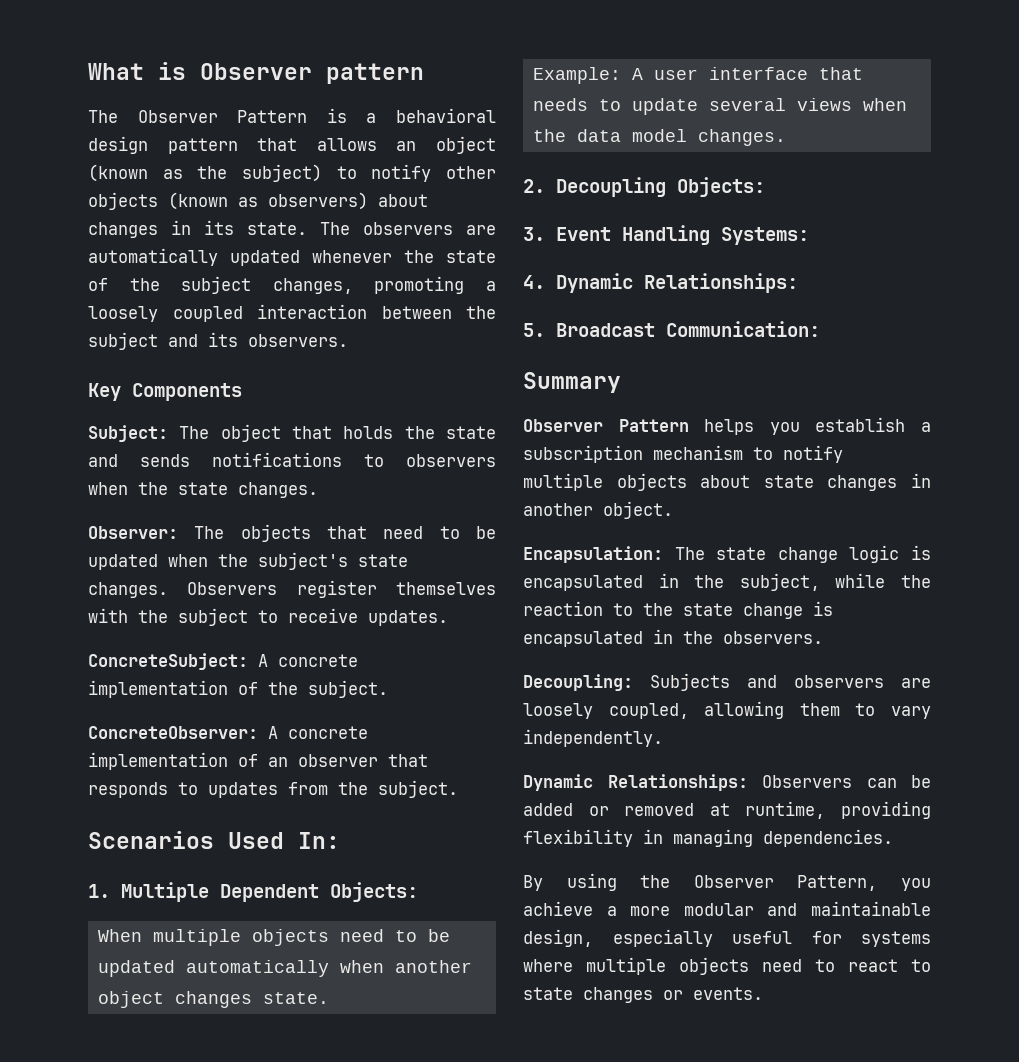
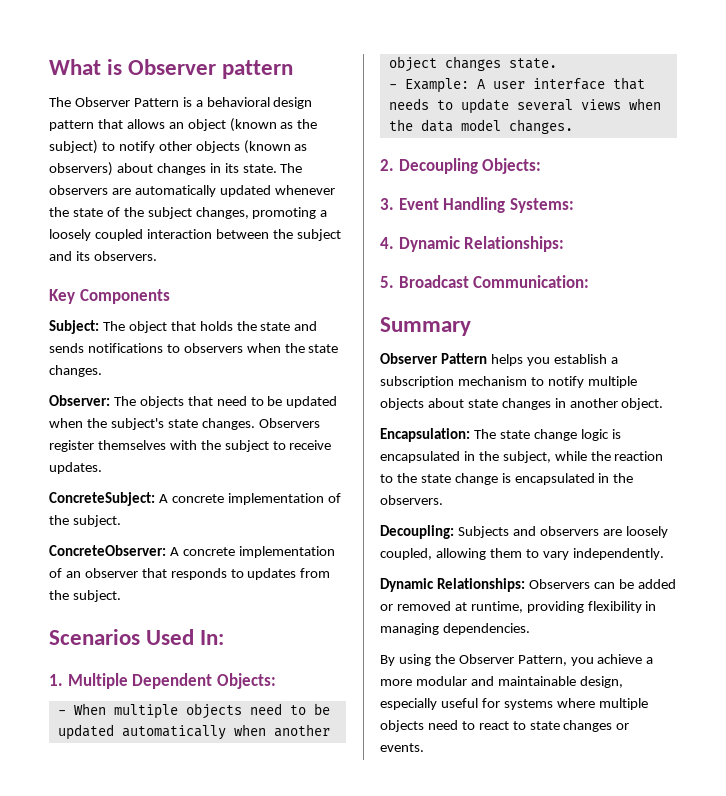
- When multiple objects need to be updated automatically when another object changes state.
+ - When multiple objects need to be updated automatically when another object changes state.
- Example: A user interface that needs to update several views when the data model changes.
+ - Example: A user interface that needs to update several views when the data model changes.

